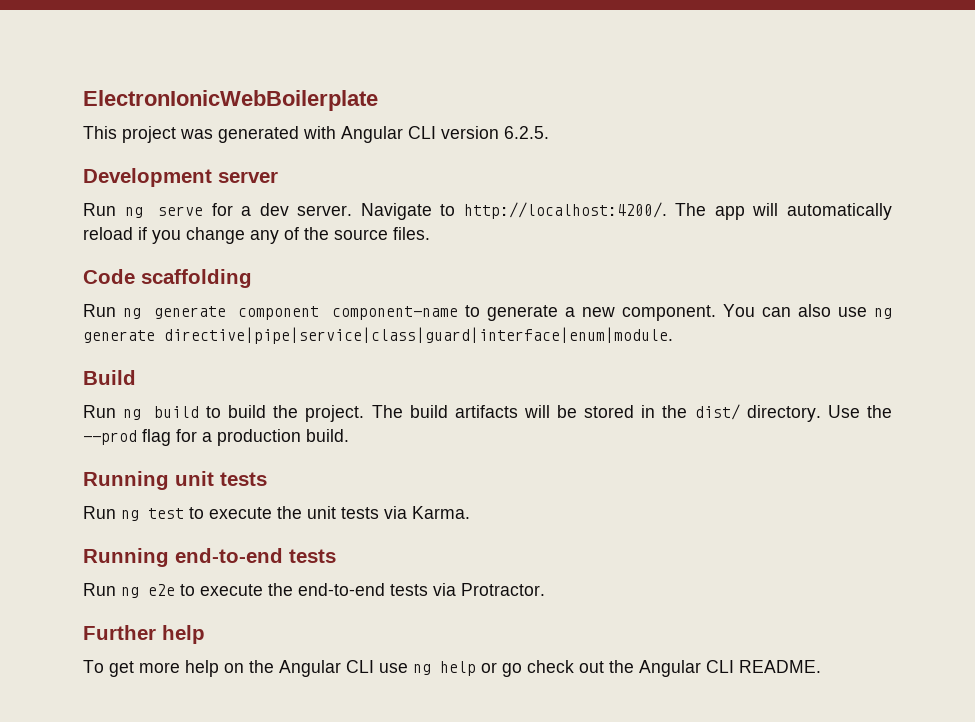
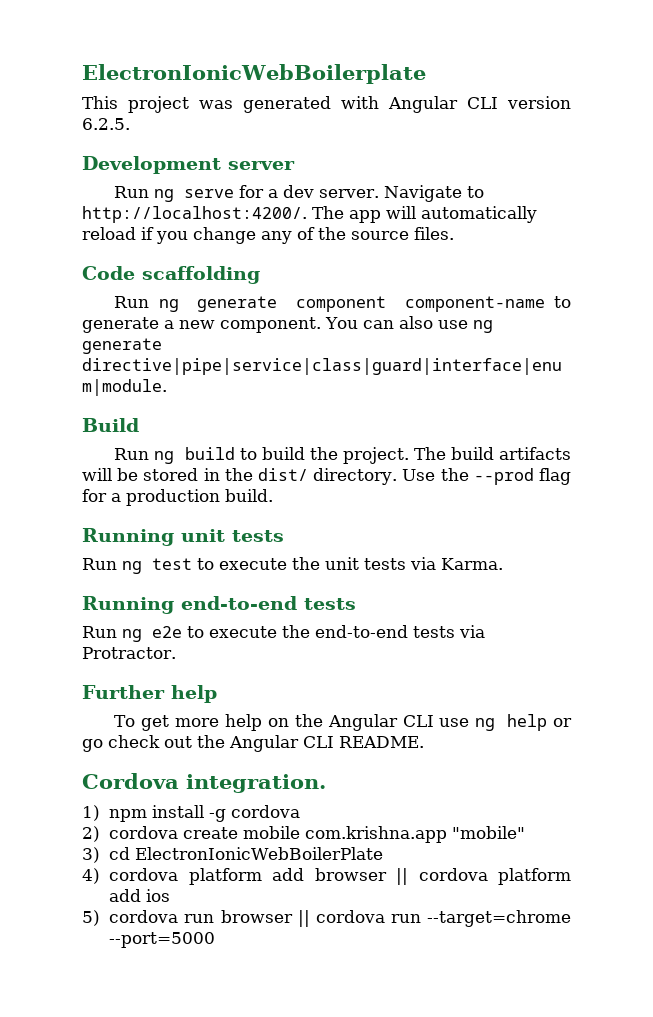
+ Cordova integration.
+ 1) npm install -g cordova
+ 2) cordova create mobile com.krishna.app "mobile"
+ 3) cd ElectronIonicWebBoilerPlate
+ 4) cordova platform add browser || cordova platform add ios
+ 5) cordova run browser || cordova run --target=chrome --port=5000

